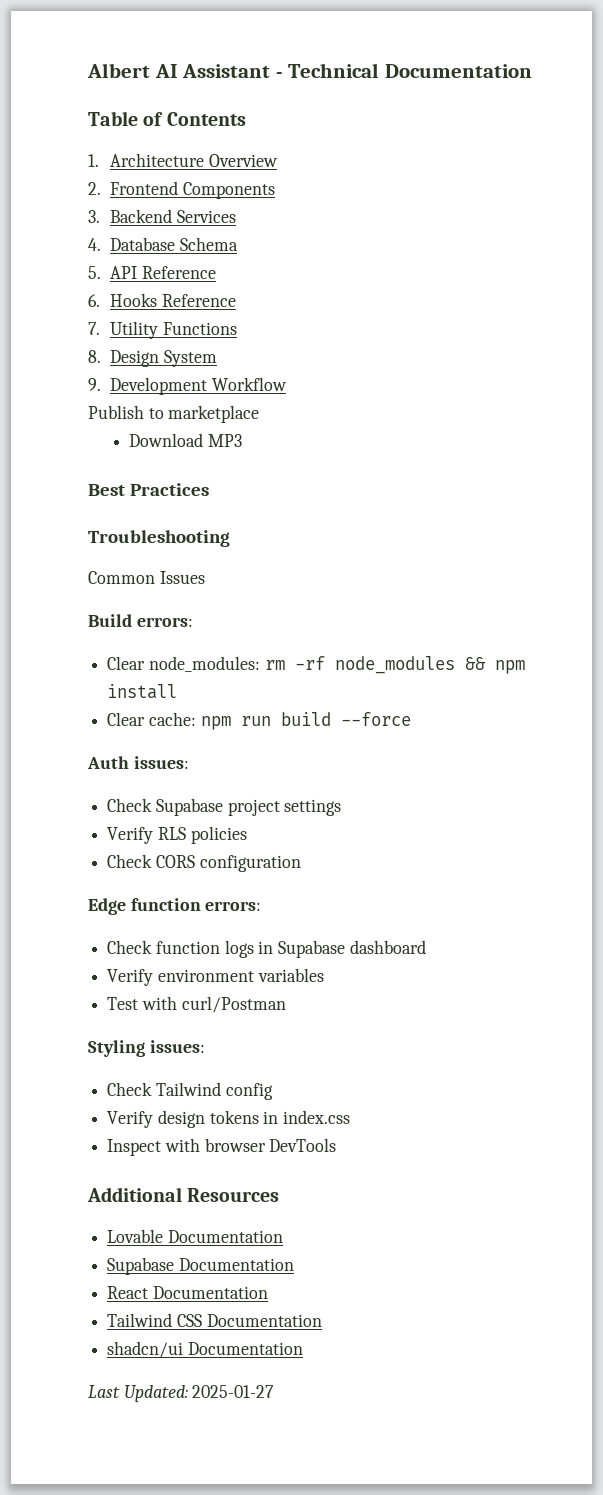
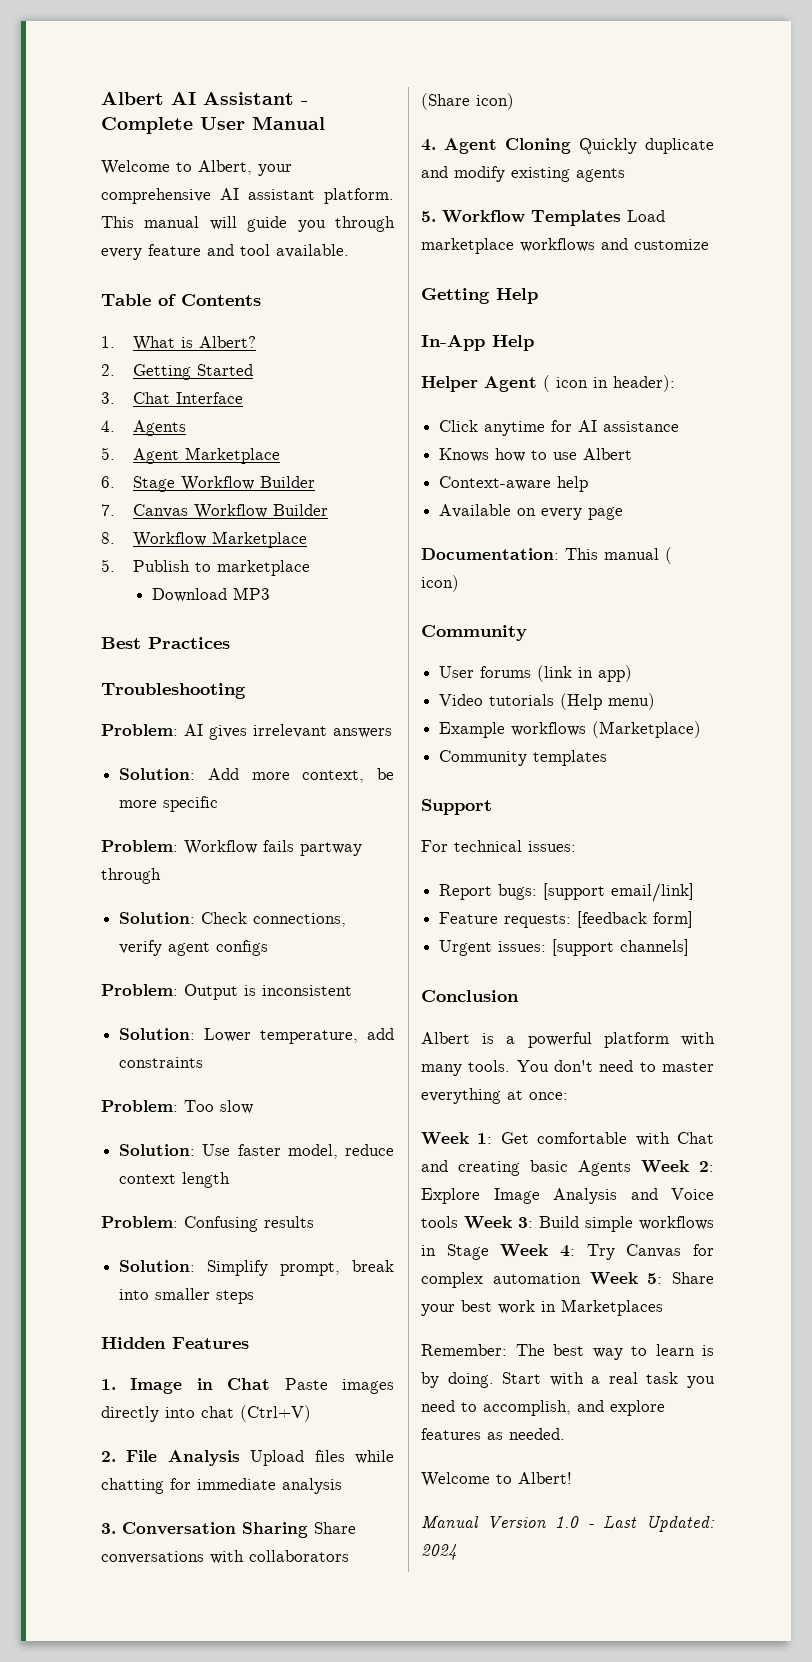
- Albert AI Assistant - Technical Documentation
+ Albert AI Assistant - Complete User Manual
+ Welcome to Albert, your comprehensive AI assistant platform. This manual will guide you through every feature and tool available.
- 1. Architecture Overview
- 2. Frontend Components
- 3. Backend Services
- 4. Database Schema
- 5. API Reference
+ 1. What is Albert?
+ 2. Getting Started
+ 3. Chat Interface
+ 4. Agents
+ 5. Agent Marketplace
- 6. Hooks Reference
- 7. Utility Functions
- 8. Design System
- 9. Development Workflow
- Publish to marketplace
+ 6. Stage Workflow Builder
+ 7. Canvas Workflow Builder
+ 8. Workflow Marketplace
+ 5. Publish to marketplace
- Common Issues
- Build errors:
- Clear node_modules: rm -rf node_modules && npm install
- Clear cache: npm run build --force
- Auth issues:
- Check Supabase project settings
- Verify RLS policies
- Check CORS configuration
- Edge function errors:
- Check function logs in Supabase dashboard
- Verify environment variables
- Test with curl/Postman
- Styling issues:
- Check Tailwind config
- Verify design tokens in index.css
- Inspect with browser DevTools
- Additional Resources
- Lovable Documentation
- Supabase Documentation
- React Documentation
- Tailwind CSS Documentation
- shadcn/ui Documentation
- Last Updated: 2025-01-27
+ Problem: AI gives irrelevant answers
+ Solution: Add more context, be more specific
+ Problem: Workflow fails partway through
+ Solution: Check connections, verify agent configs
+ Problem: Output is inconsistent
+ Solution: Lower temperature, add constraints
+ Problem: Too slow
+ Solution: Use faster model, reduce context length
+ Problem: Confusing results
+ Solution: Simplify prompt, break into smaller steps
+ Hidden Features
+ 1. Image in Chat Paste images directly into chat (Ctrl+V)
+ 2. File Analysis Upload files while chatting for immediate analysis
+ 3. Conversation Sharing Share conversations with collaborators (Share icon)
+ 4. Agent Cloning Quickly duplicate and modify existing agents
+ 5. Workflow Templates Load marketplace workflows and customize
+ Getting Help
+ In-App Help
+ Helper Agent ( icon in header):
+ Click anytime for AI assistance
+ Knows how to use Albert
+ Context-aware help
+ Available on every page
+ Documentation: This manual ( icon)
+ Community
+ User forums (link in app)
+ Video tutorials (Help menu)
+ Example workflows (Marketplace)
+ Community templates
+ Support
+ For technical issues:
+ Report bugs: [support email/link]
+ Feature requests: [feedback form]
+ Urgent issues: [support channels]
+ Conclusion
+ Albert is a powerful platform with many tools. You don't need to master everything at once:
+ Week 1: Get comfortable with Chat and creating basic Agents Week 2: Explore Image Analysis and Voice tools Week 3: Build simple workflows in Stage Week 4: Try Canvas for complex automation Week 5: Share your best work in Marketplaces
+ Remember: The best way to learn is by doing. Start with a real task you need to accomplish, and explore features as needed.
+ Welcome to Albert!
+ Manual Version 1.0 - Last Updated: 2024

